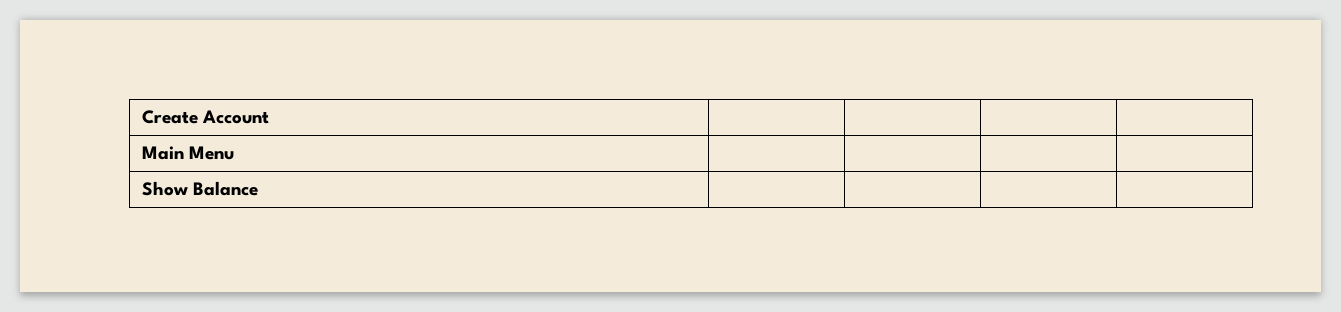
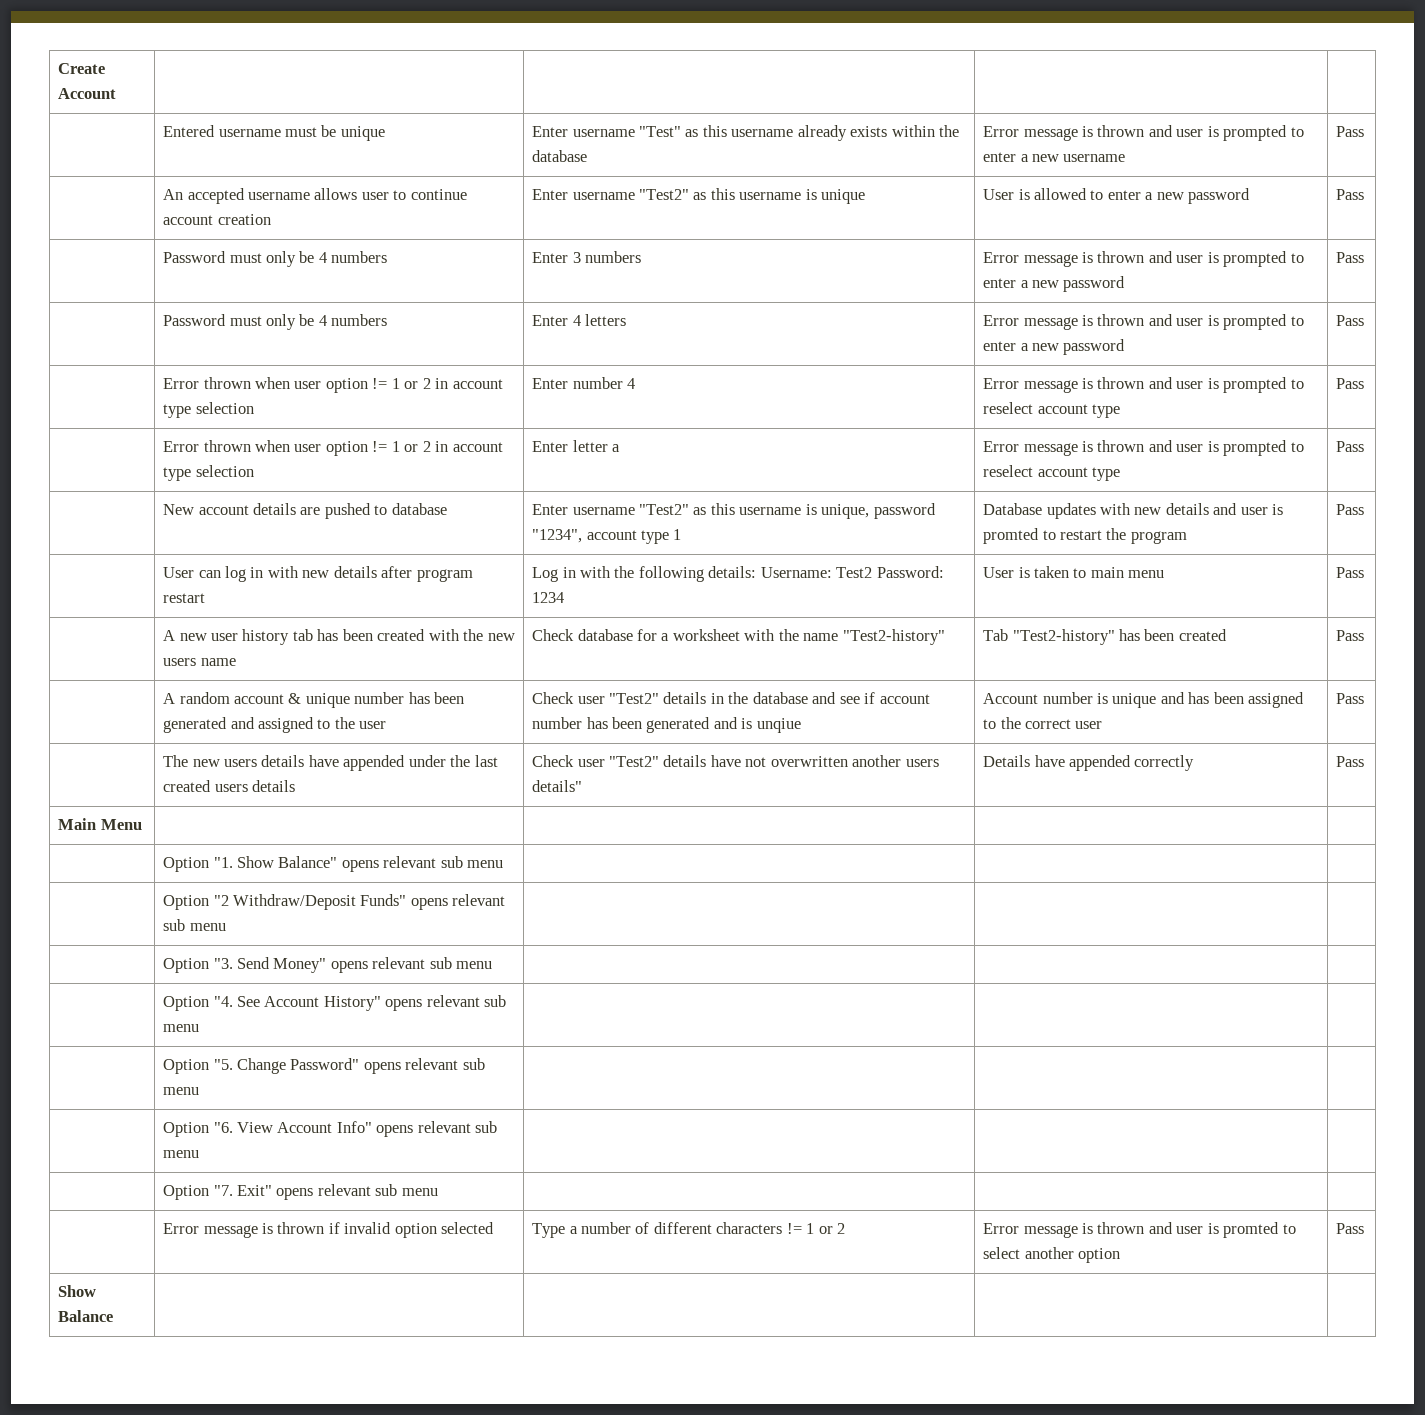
+ | Entered username must be unique | Enter username "Test" as this username already exists within the database | Error message is thrown and user is prompted to enter a new username | Pass
+ | An accepted username allows user to continue account creation | Enter username "Test2" as this username is unique | User is allowed to enter a new password | Pass
+ | Password must only be 4 numbers | Enter 3 numbers | Error message is thrown and user is prompted to enter a new password | Pass
+ | Password must only be 4 numbers | Enter 4 letters | Error message is thrown and user is prompted to enter a new password | Pass
+ | Error thrown when user option != 1 or 2 in account type selection | Enter number 4 | Error message is thrown and user is prompted to reselect account type | Pass
+ | Error thrown when user option != 1 or 2 in account type selection | Enter letter a | Error message is thrown and user is prompted to reselect account type | Pass
+ | New account details are pushed to database | Enter username "Test2" as this username is unique, password "1234", account type 1 | Database updates with new details and user is promted to restart the program | Pass
+ | User can log in with new details after program restart | Log in with the following details: Username: Test2 Password: 1234 | User is taken to main menu | Pass
+ | A new user history tab has been created with the new users name | Check database for a worksheet with the name "Test2-history" | Tab "Test2-history" has been created | Pass
+ | A random account & unique number has been generated and assigned to the user | Check user "Test2" details in the database and see if account number has been generated and is unqiue | Account number is unique and has been assigned to the correct user | Pass
+ | The new users details have appended under the last created users details | Check user "Test2" details have not overwritten another users details" | Details have appended correctly | Pass
  Main Menu | | | |
+ | Option "1. Show Balance" opens relevant sub menu | | |
+ | Option "2 Withdraw/Deposit Funds" opens relevant sub menu | | |
+ | Option "3. Send Money" opens relevant sub menu | | |
+ | Option "4. See Account History" opens relevant sub menu | | |
+ | Option "5. Change Password" opens relevant sub menu | | |
+ | Option "6. View Account Info" opens relevant sub menu | | |
+ | Option "7. Exit" opens relevant sub menu | | |
+ | Error message is thrown if invalid option selected | Type a number of different characters != 1 or 2 | Error message is thrown and user is promted to select another option | Pass

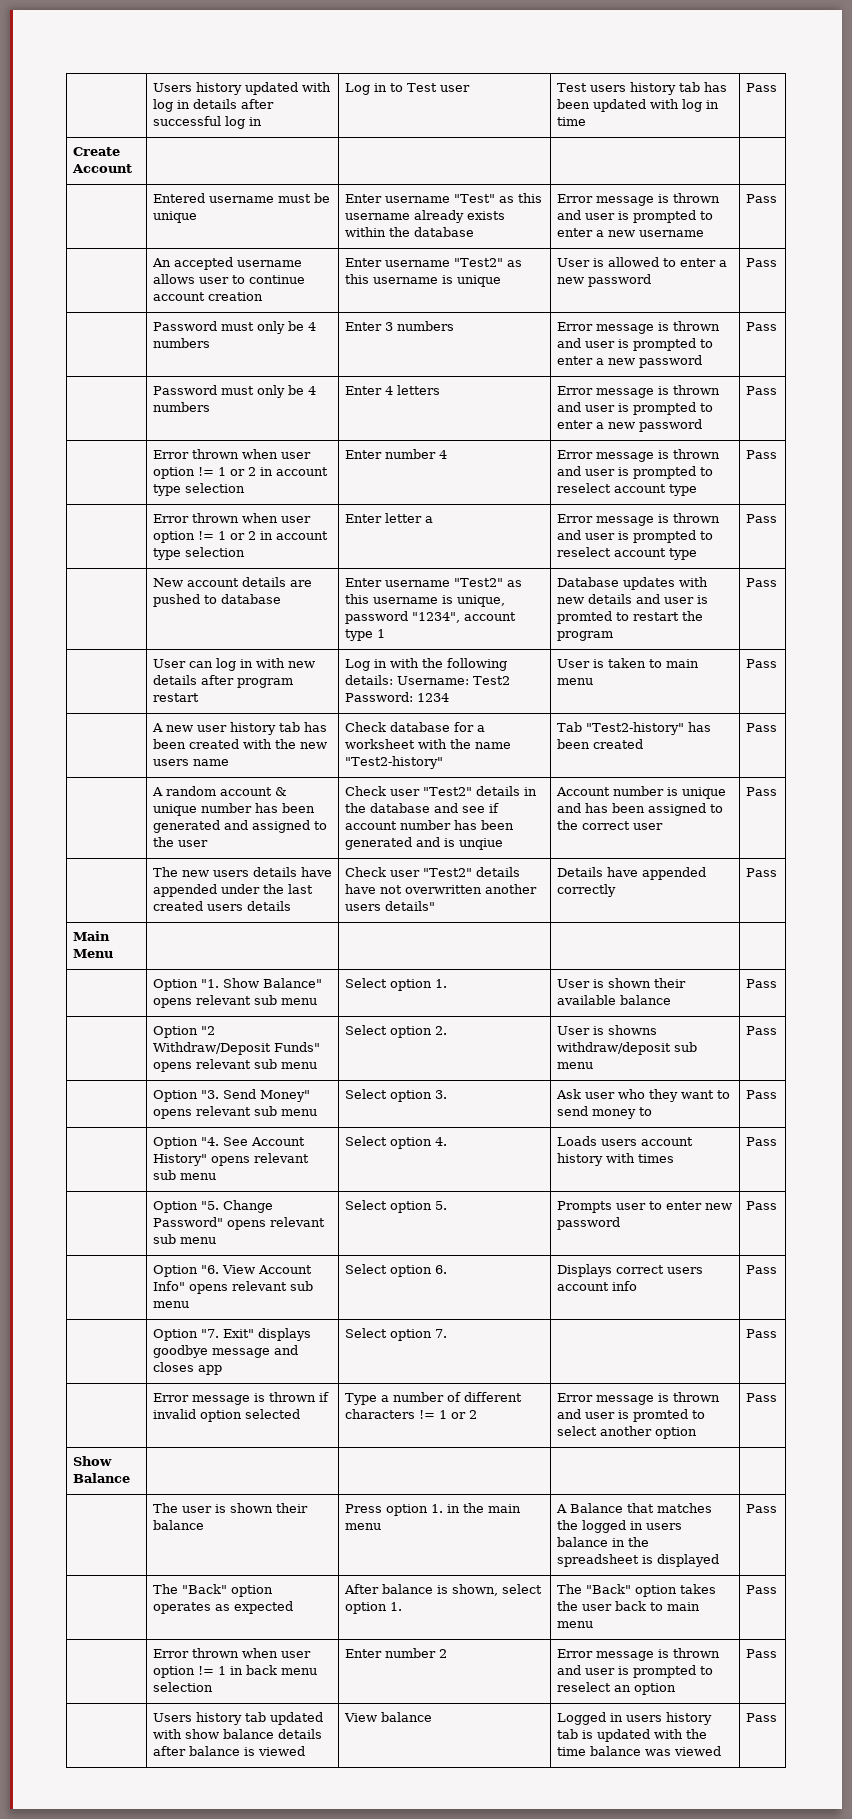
+ | Users history updated with log in details after successful log in | Log in to Test user | Test users history tab has been updated with log in time | Pass
- | Option "1. Show Balance" opens relevant sub menu | | |
+ | Option "1. Show Balance" opens relevant sub menu | Select option 1. | User is shown their available balance | Pass
- | Option "2 Withdraw/Deposit Funds" opens relevant sub menu | | |
+ | Option "2 Withdraw/Deposit Funds" opens relevant sub menu | Select option 2. | User is showns withdraw/deposit sub menu | Pass
- | Option "3. Send Money" opens relevant sub menu | | |
+ | Option "3. Send Money" opens relevant sub menu | Select option 3. | Ask user who they want to send money to | Pass
- | Option "4. See Account History" opens relevant sub menu | | |
+ | Option "4. See Account History" opens relevant sub menu | Select option 4. | Loads users account history with times | Pass
- | Option "5. Change Password" opens relevant sub menu | | |
+ | Option "5. Change Password" opens relevant sub menu | Select option 5. | Prompts user to enter new password | Pass
- | Option "6. View Account Info" opens relevant sub menu | | |
- | Option "7. Exit" opens relevant sub menu | | |
+ | Option "6. View Account Info" opens relevant sub menu | Select option 6. | Displays correct users account info | Pass
+ | Option "7. Exit" displays goodbye message and closes app | Select option 7. | | Pass
+ | The user is shown their balance | Press option 1. in the main menu | A Balance that matches the logged in users balance in the spreadsheet is displayed | Pass
+ | The "Back" option operates as expected | After balance is shown, select option 1. | The "Back" option takes the user back to main menu | Pass
+ | Error thrown when user option != 1 in back menu selection | Enter number 2 | Error message is thrown and user is prompted to reselect an option | Pass
+ | Users history tab updated with show balance details after balance is viewed | View balance | Logged in users history tab is updated with the time balance was viewed | Pass

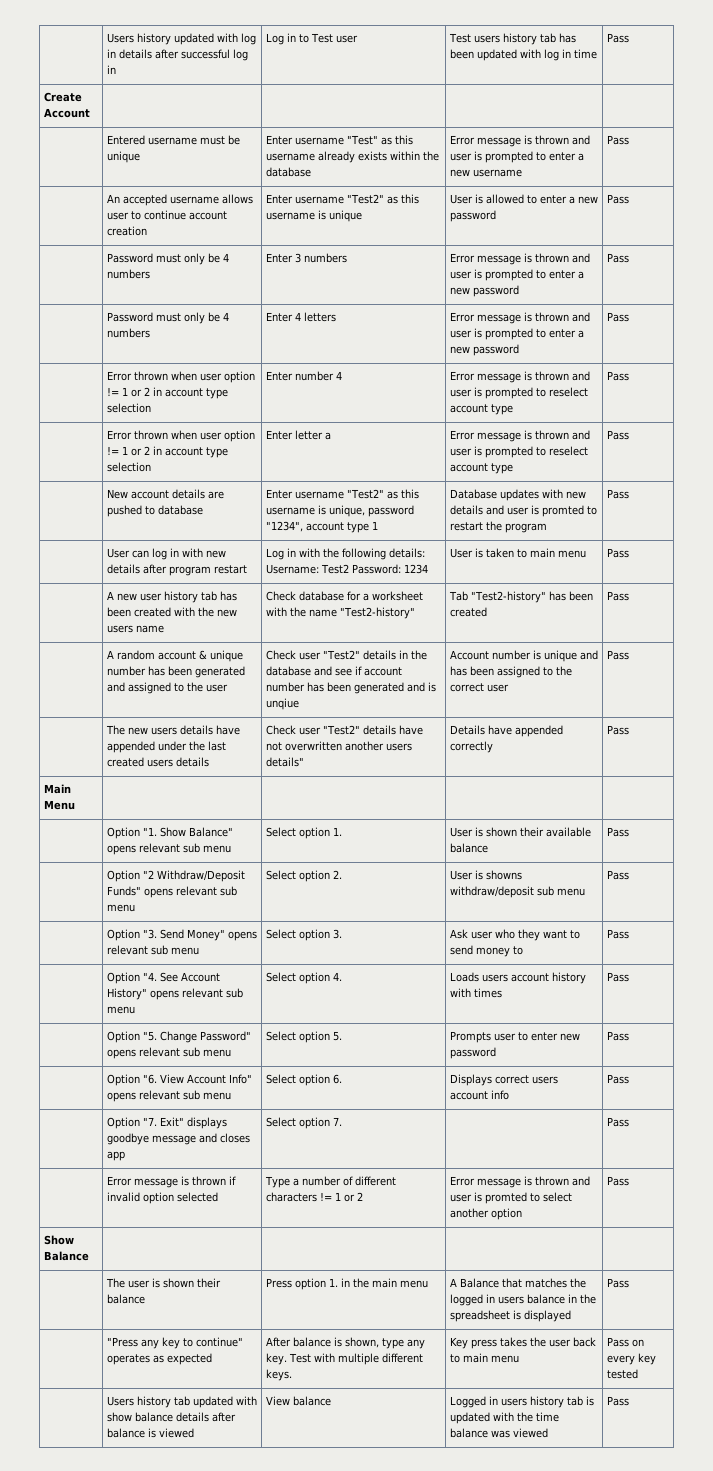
- | The "Back" option operates as expected | After balance is shown, select option 1. | The "Back" option takes the user back to main menu | Pass
- | Error thrown when user option != 1 in back menu selection | Enter number 2 | Error message is thrown and user is prompted to reselect an option | Pass
+ | "Press any key to continue" operates as expected | After balance is shown, type any key. Test with multiple different keys. | Key press takes the user back to main menu | Pass on every key tested

